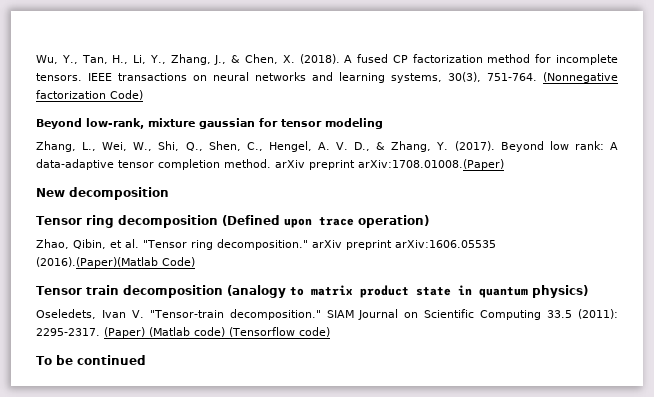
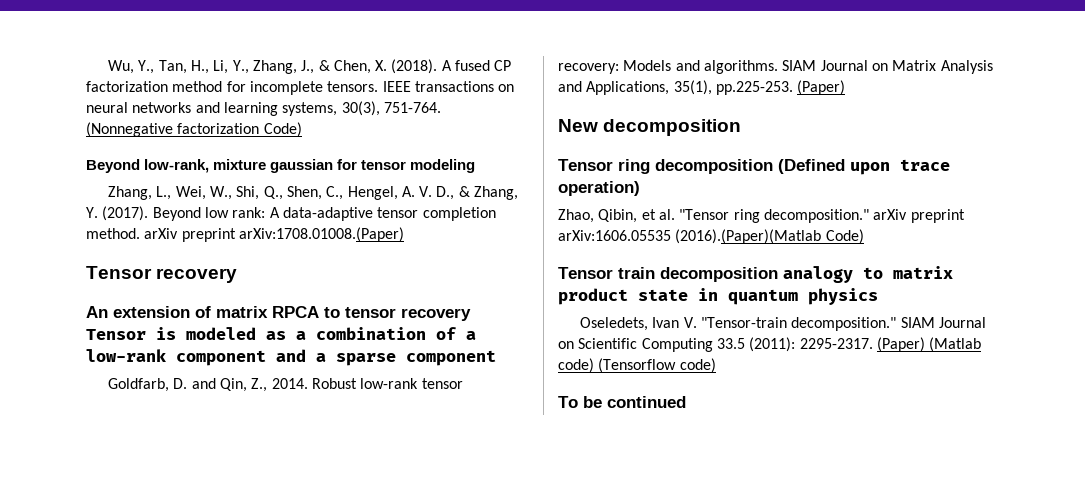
+ Tensor recovery
+ An extension of matrix RPCA to tensor recovery Tensor is modeled as a combination of a low-rank component and a sparse component
+ Goldfarb, D. and Qin, Z., 2014. Robust low-rank tensor recovery: Models and algorithms. SIAM Journal on Matrix Analysis and Applications, 35(1), pp.225-253. (Paper)
- Tensor train decomposition (analogy to matrix product state in quantum physics)
+ Tensor train decomposition analogy to matrix product state in quantum physics

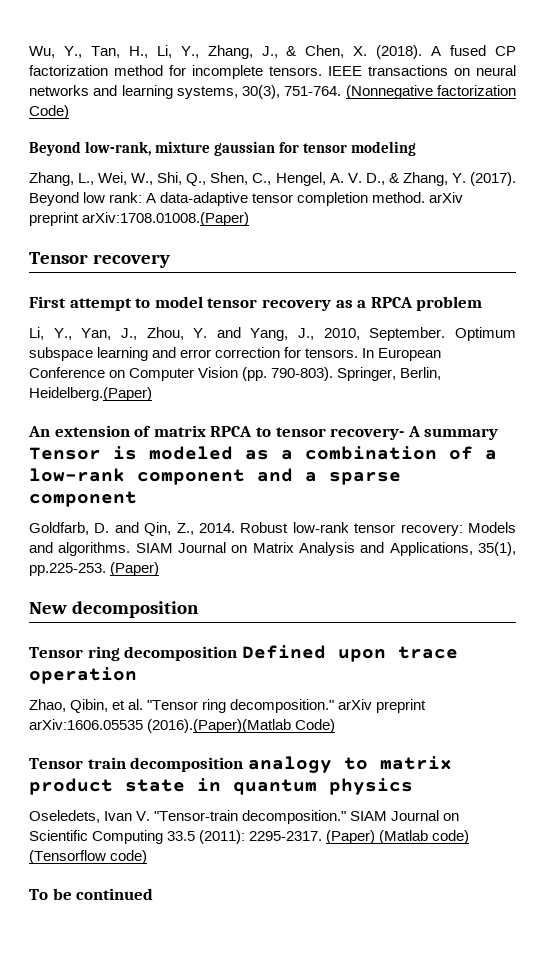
+ First attempt to model tensor recovery as a RPCA problem
+ Li, Y., Yan, J., Zhou, Y. and Yang, J., 2010, September. Optimum subspace learning and error correction for tensors. In European Conference on Computer Vision (pp. 790-803). Springer, Berlin, Heidelberg.(Paper)
- An extension of matrix RPCA to tensor recovery Tensor is modeled as a combination of a low-rank component and a sparse component
+ An extension of matrix RPCA to tensor recovery- A summary Tensor is modeled as a combination of a low-rank component and a sparse component
- Tensor ring decomposition (Defined upon trace operation)
+ Tensor ring decomposition Defined upon trace operation

